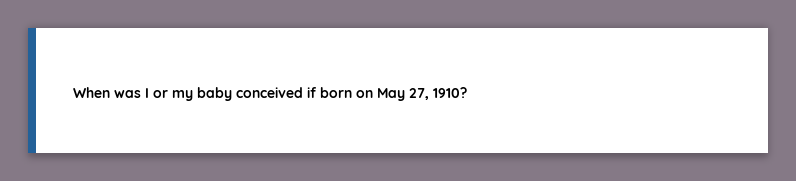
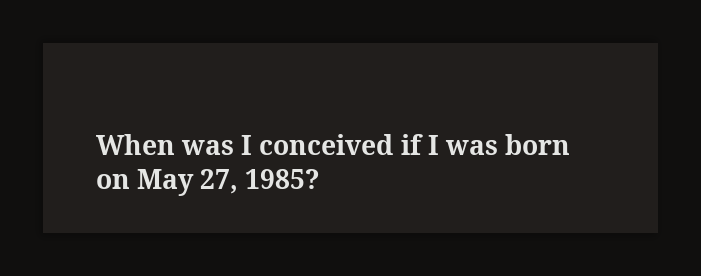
- When was I or my baby conceived if born on May 27, 1910?
+ When was I conceived if I was born on May 27, 1985?

